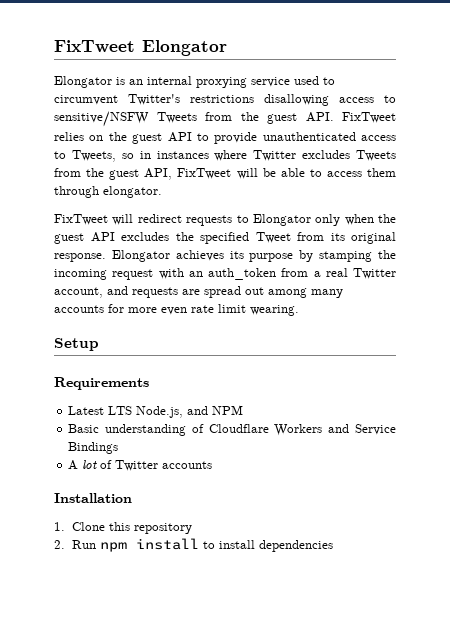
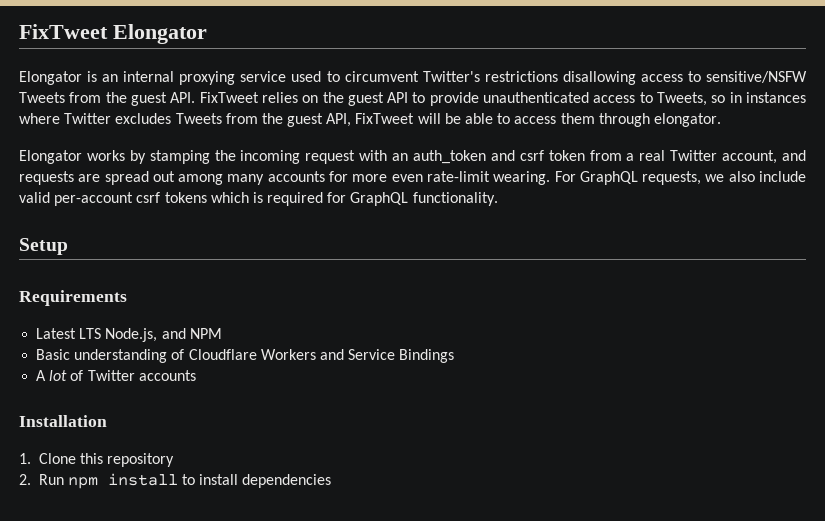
- FixTweet will redirect requests to Elongator only when the guest API excludes the specified Tweet from its original response. Elongator achieves its purpose by stamping the incoming request with an auth_token from a real Twitter account, and requests are spread out among many accounts for more even rate limit wearing.
+ Elongator works by stamping the incoming request with an auth_token and csrf token from a real Twitter account, and requests are spread out among many accounts for more even rate-limit wearing. For GraphQL requests, we also include valid per-account csrf tokens which is required for GraphQL functionality.

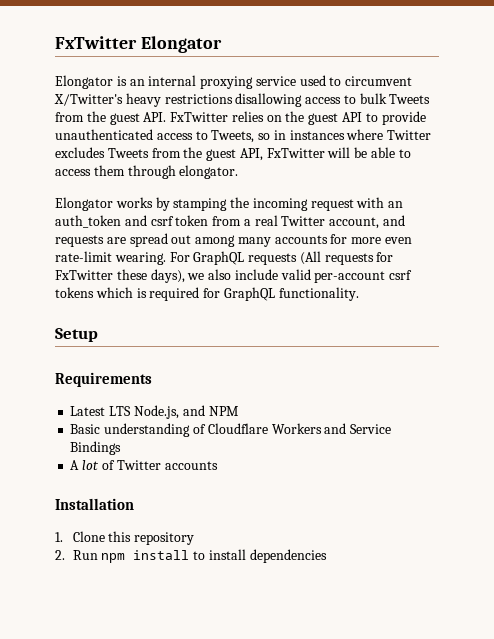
- FixTweet Elongator
+ FxTwitter Elongator
- Elongator is an internal proxying service used to circumvent Twitter's restrictions disallowing access to sensitive/NSFW Tweets from the guest API. FixTweet relies on the guest API to provide unauthenticated access to Tweets, so in instances where Twitter excludes Tweets from the guest API, FixTweet will be able to access them through elongator.
+ Elongator is an internal proxying service used to circumvent X/Twitter's heavy restrictions disallowing access to bulk Tweets from the guest API. FxTwitter relies on the guest API to provide unauthenticated access to Tweets, so in instances where Twitter excludes Tweets from the guest API, FxTwitter will be able to access them through elongator.
- For GraphQL requests, we also include valid per-account csrf tokens which is required for GraphQL functionality.
+ For GraphQL requests (All requests for FxTwitter these days), we also include valid per-account csrf tokens which is required for GraphQL functionality.

